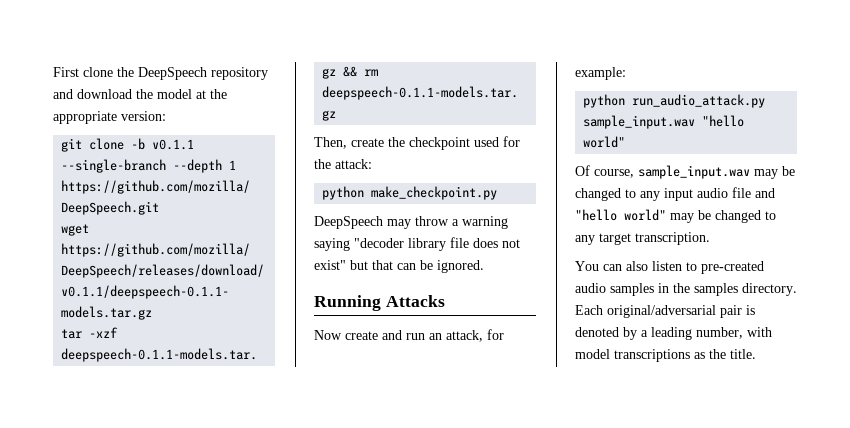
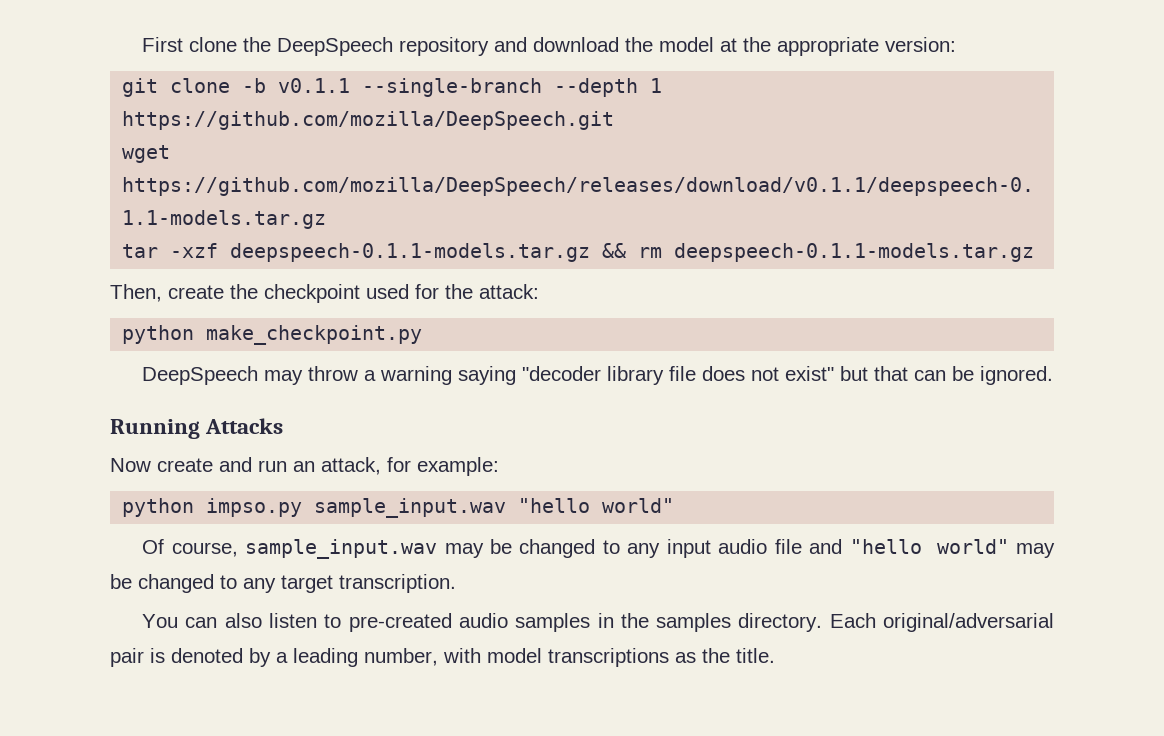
- python run_audio_attack.py sample_input.wav "hello world"
+ python impso.py sample_input.wav "hello world"

